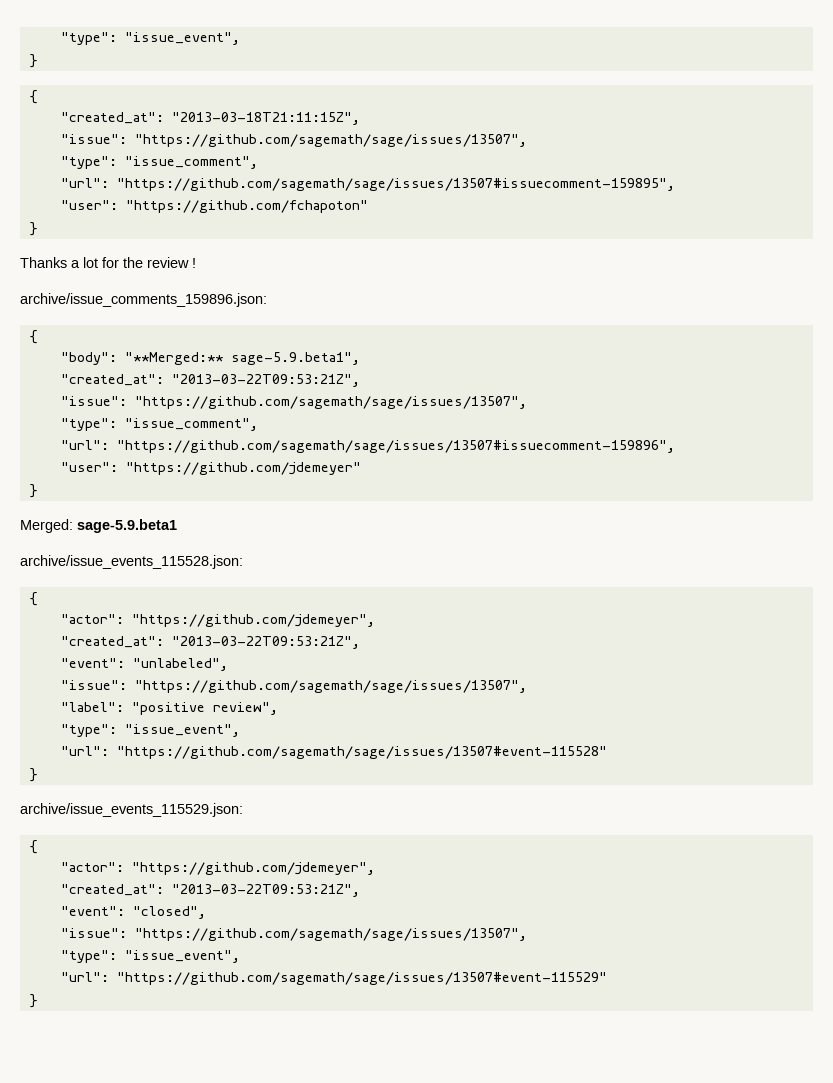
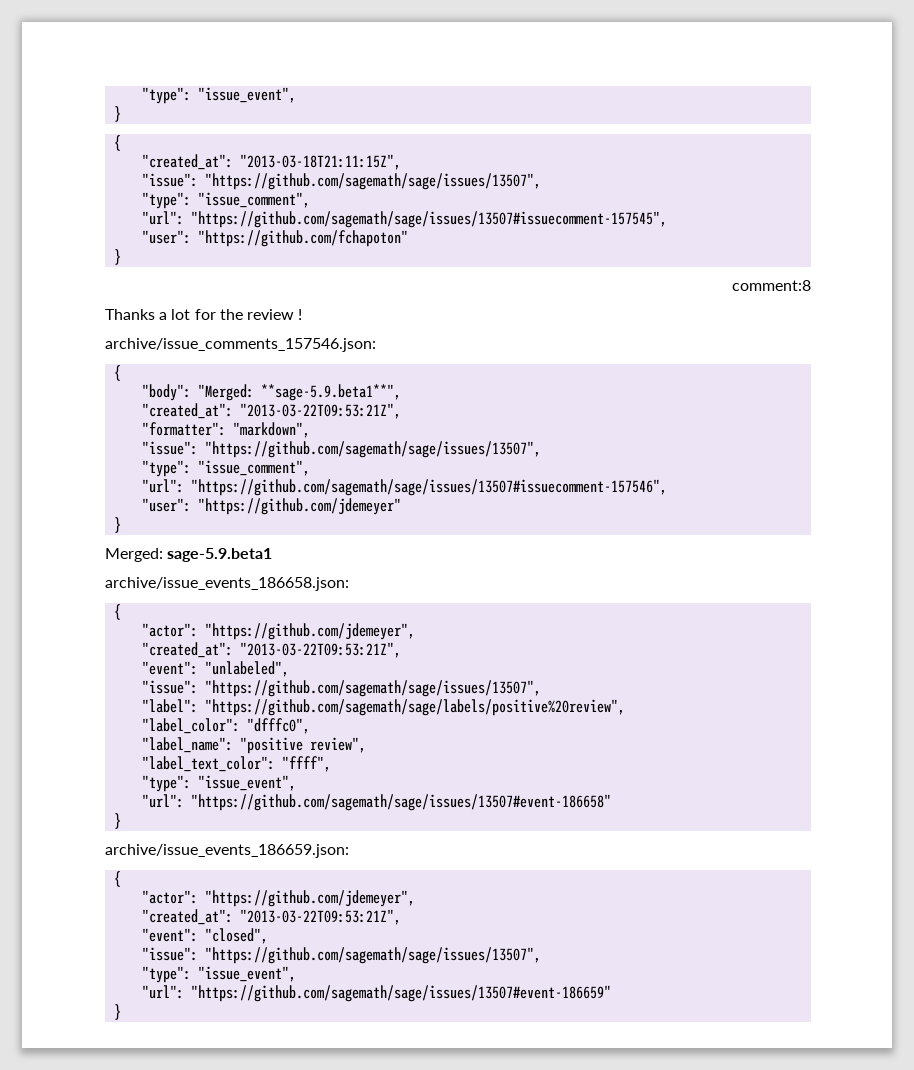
- "url": "https://github.com/sagemath/sage/issues/13507#issuecomment-159895",
+ "url": "https://github.com/sagemath/sage/issues/13507#issuecomment-157545",
+ comment:8
- archive/issue_comments_159896.json:
+ archive/issue_comments_157546.json:
- "body": "**Merged:** sage-5.9.beta1",
+ "body": "Merged: **sage-5.9.beta1**",
  "created_at": "2013-03-22T09:53:21Z",
+ "formatter": "markdown",
  "issue": "https://github.com/sagemath/sage/issues/13507",
  "type": "issue_comment",
- "url": "https://github.com/sagemath/sage/issues/13507#issuecomment-159896",
+ "url": "https://github.com/sagemath/sage/issues/13507#issuecomment-157546",
- archive/issue_events_115528.json:
+ archive/issue_events_186658.json:
- "label": "positive review",
+ "label": "https://github.com/sagemath/sage/labels/positive%20review",
+ "label_color": "dfffc0",
+ "label_name": "positive review",
+ "label_text_color": "ffff",
  "type": "issue_event",
- "url": "https://github.com/sagemath/sage/issues/13507#event-115528"
+ "url": "https://github.com/sagemath/sage/issues/13507#event-186658"
  }
- archive/issue_events_115529.json:
+ archive/issue_events_186659.json:
- "url": "https://github.com/sagemath/sage/issues/13507#event-115529"
+ "url": "https://github.com/sagemath/sage/issues/13507#event-186659"

